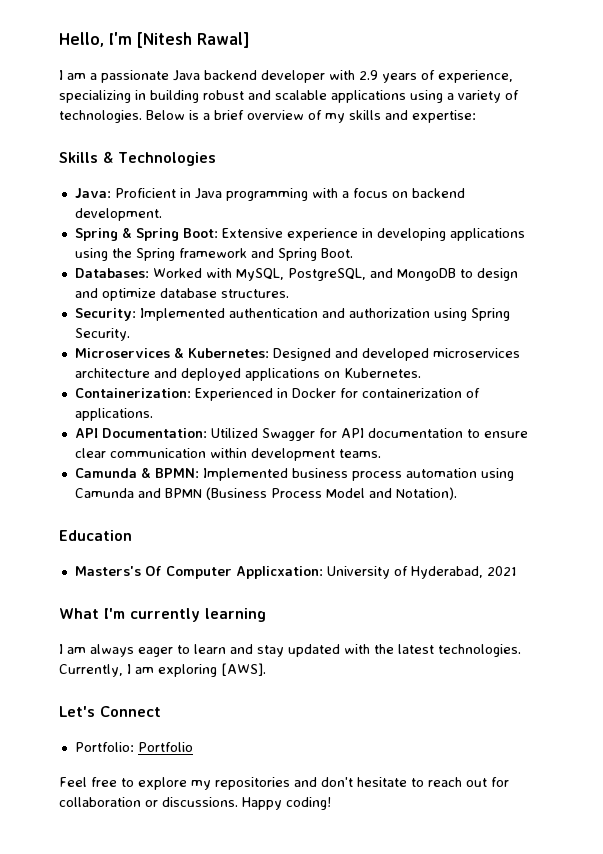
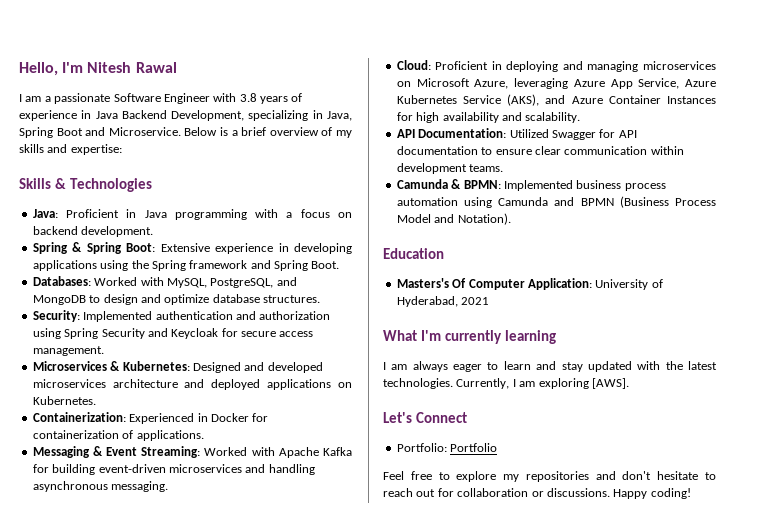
- Hello, I'm [Nitesh Rawal]
+ Hello, I'm Nitesh Rawal
- I am a passionate Java backend developer with 2.9 years of experience, specializing in building robust and scalable applications using a variety of technologies.
+ I am a passionate Software Engineer with 3.8 years of experience in Java Backend Development, specializing in Java, Spring Boot and Microservice.
- Security: Implemented authentication and authorization using Spring Security.
+ Security: Implemented authentication and authorization using Spring Security and Keycloak for secure access management.
+ Messaging & Event Streaming: Worked with Apache Kafka for building event-driven microservices and handling asynchronous messaging.
+ Cloud: Proficient in deploying and managing microservices on Microsoft Azure, leveraging Azure App Service, Azure Kubernetes Service (AKS), and Azure Container Instances for high availability and scalability.
- Masters's Of Computer Applicxation: University of Hyderabad, 2021
+ Masters's Of Computer Application: University of Hyderabad, 2021

